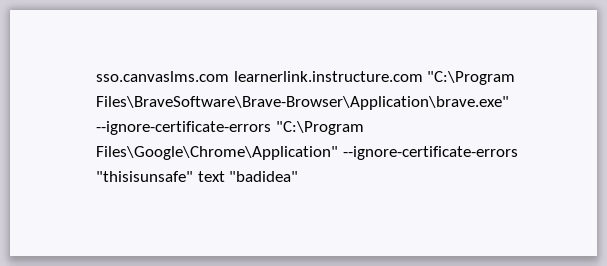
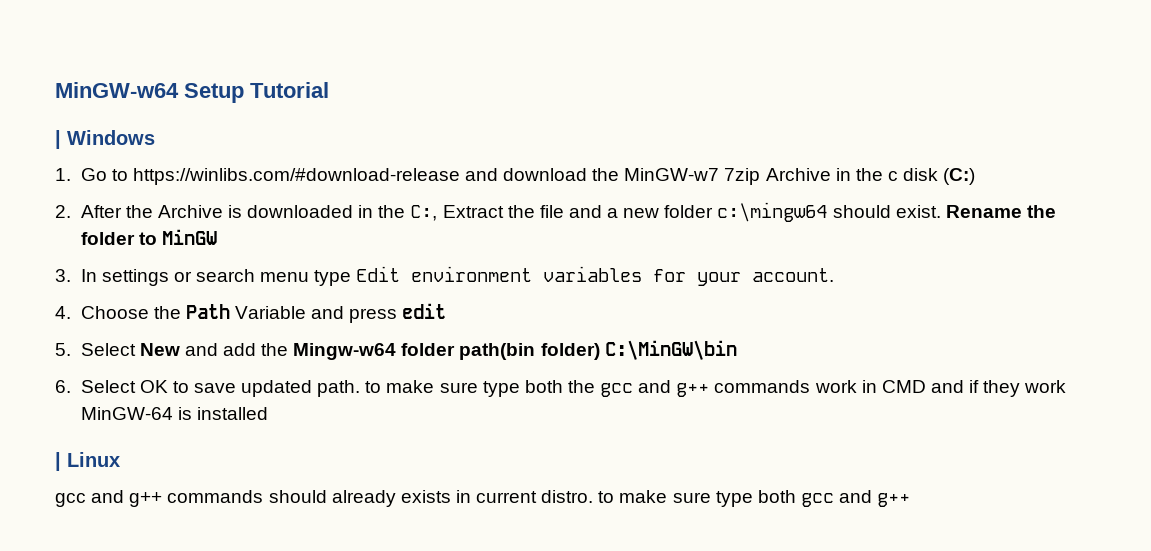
- sso.canvaslms.com learnerlink.instructure.com "C:\Program Files\BraveSoftware\Brave-Browser\Application\brave.exe" --ignore-certificate-errors "C:\Program Files\Google\Chrome\Application" --ignore-certificate-errors "thisisunsafe" text "badidea"
+ MinGW-w64 Setup Tutorial
+ | Windows
+ 1. Go to https://winlibs.com/#download-release and download the MinGW-w7 7zip Archive in the c disk (C:)
+ 2. After the Archive is downloaded in the C:, Extract the file and a new folder c:\mingw64 should exist. Rename the folder to MinGW
+ 3. In settings or search menu type Edit environment variables for your account.
+ 4. Choose the Path Variable and press edit
+ 5. Select New and add the Mingw-w64 folder path(bin folder) C:\MinGW\bin
+ 6. Select OK to save updated path. to make sure type both the gcc and g++ commands work in CMD and if they work MinGW-64 is installed
+ | Linux
+ gcc and g++ commands should already exists in current distro. to make sure type both gcc and g++

